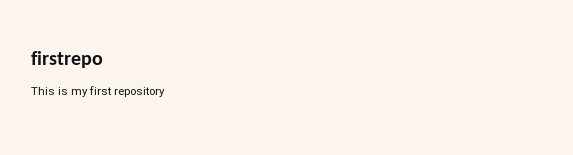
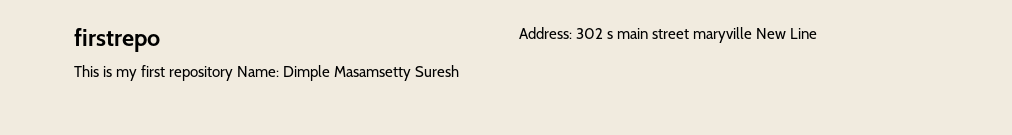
- This is my first repository
+ This is my first repository Name: Dimple Masamsetty Suresh Address: 302 s main street maryville New Line

